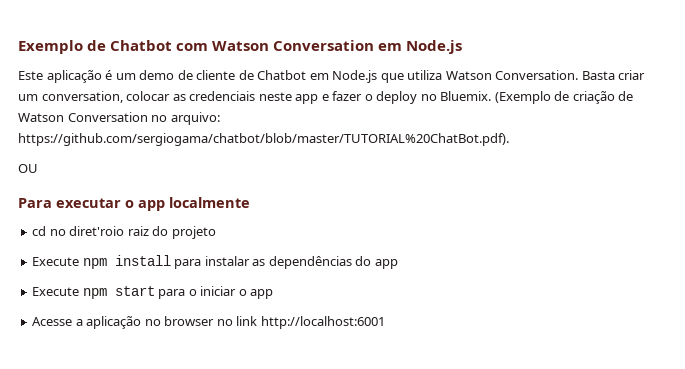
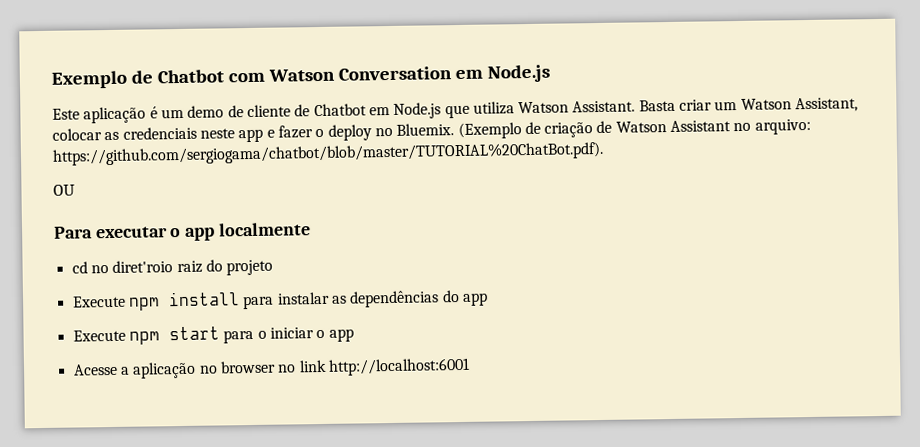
- Este aplicação é um demo de cliente de Chatbot em Node.js que utiliza Watson Conversation.
+ Este aplicação é um demo de cliente de Chatbot em Node.js que utiliza Watson Assistant.
- Basta criar um conversation, colocar as credenciais neste app e fazer o deploy no Bluemix.
+ Basta criar um Watson Assistant, colocar as credenciais neste app e fazer o deploy no Bluemix.
- (Exemplo de criação de Watson Conversation no arquivo: https://github.com/sergiogama/chatbot/blob/master/TUTORIAL%20ChatBot.pdf).
+ (Exemplo de criação de Watson Assistant no arquivo: https://github.com/sergiogama/chatbot/blob/master/TUTORIAL%20ChatBot.pdf).

